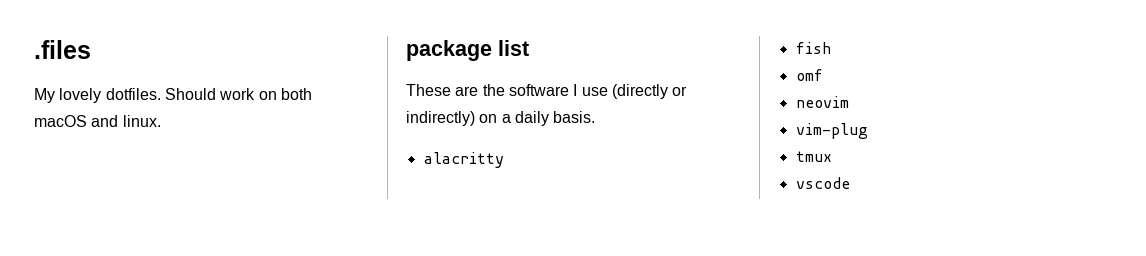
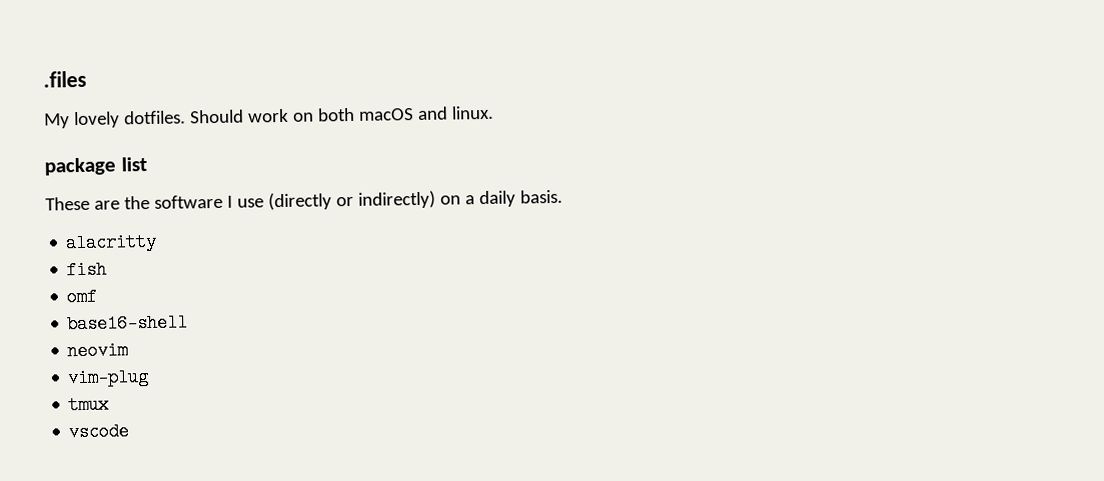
+ base16-shell

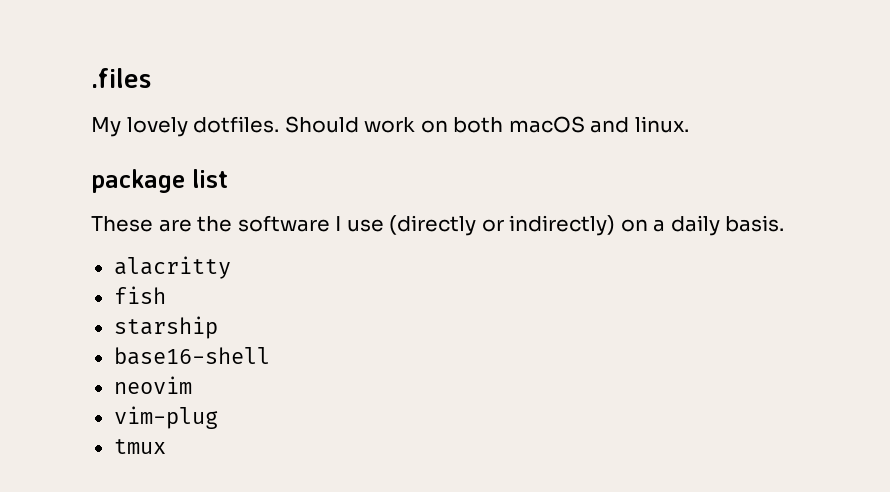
- omf
+ starship
- vscode

